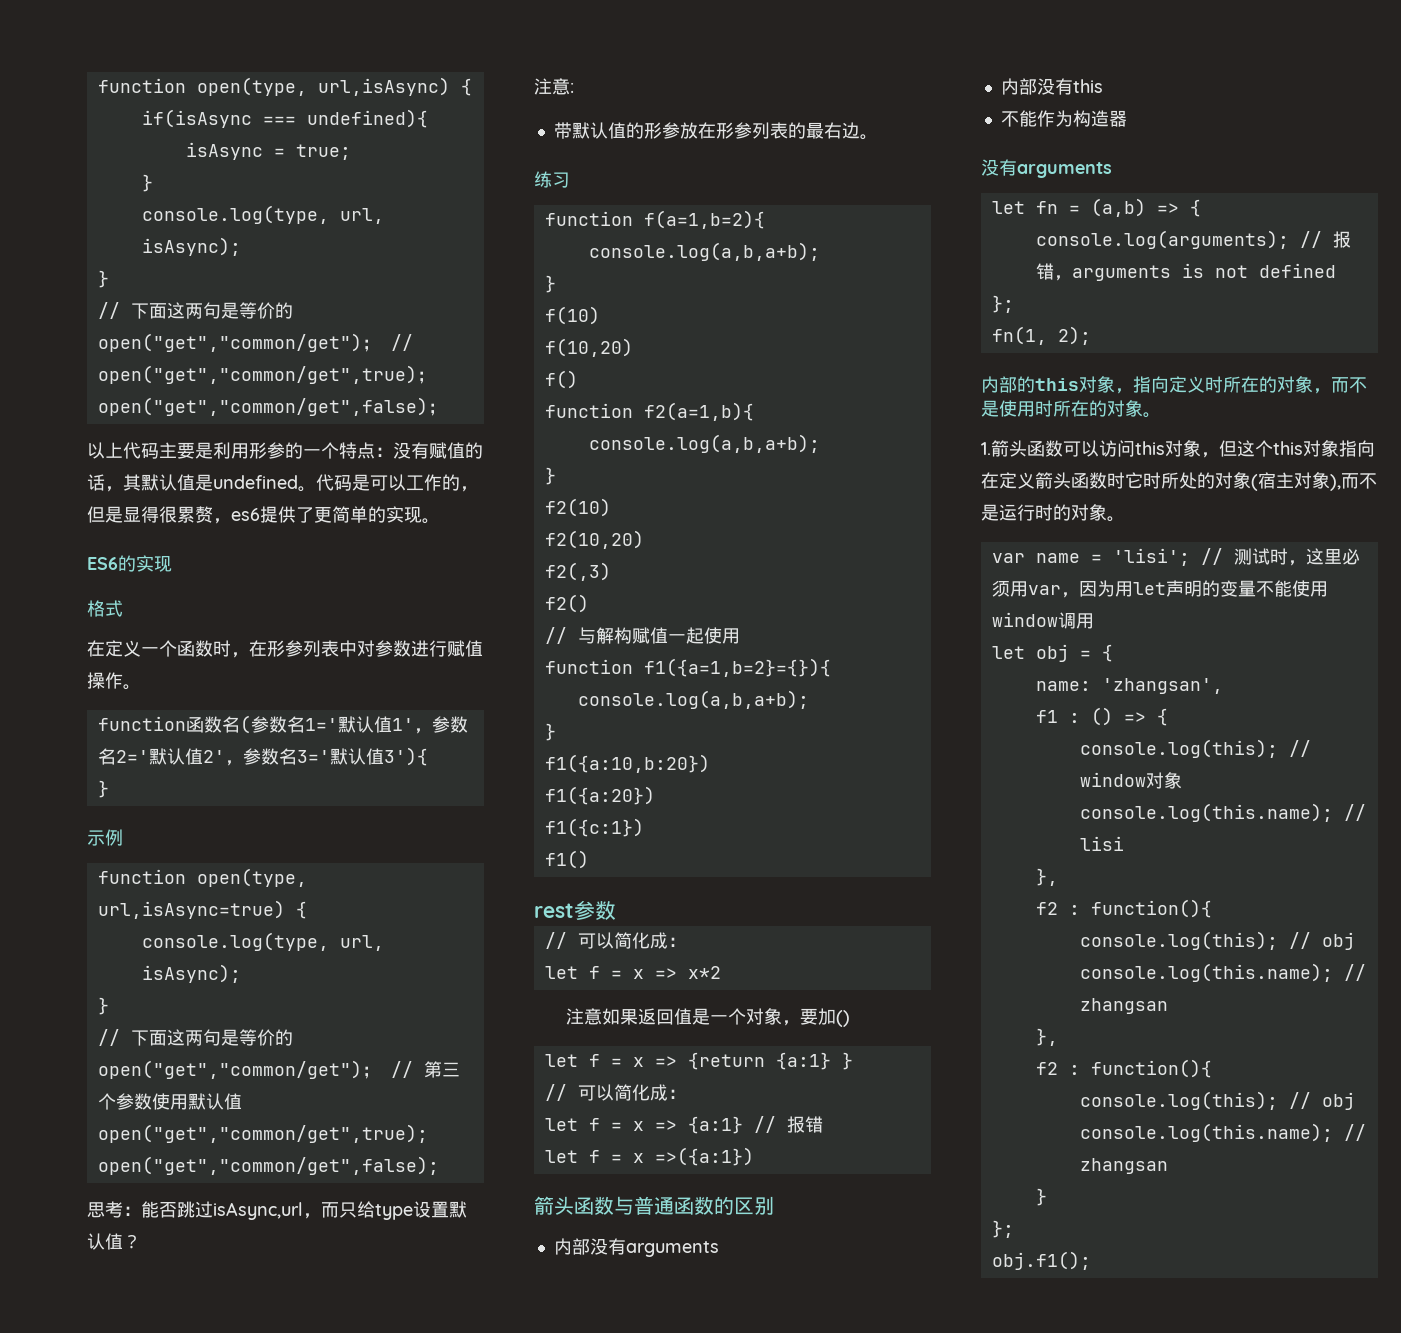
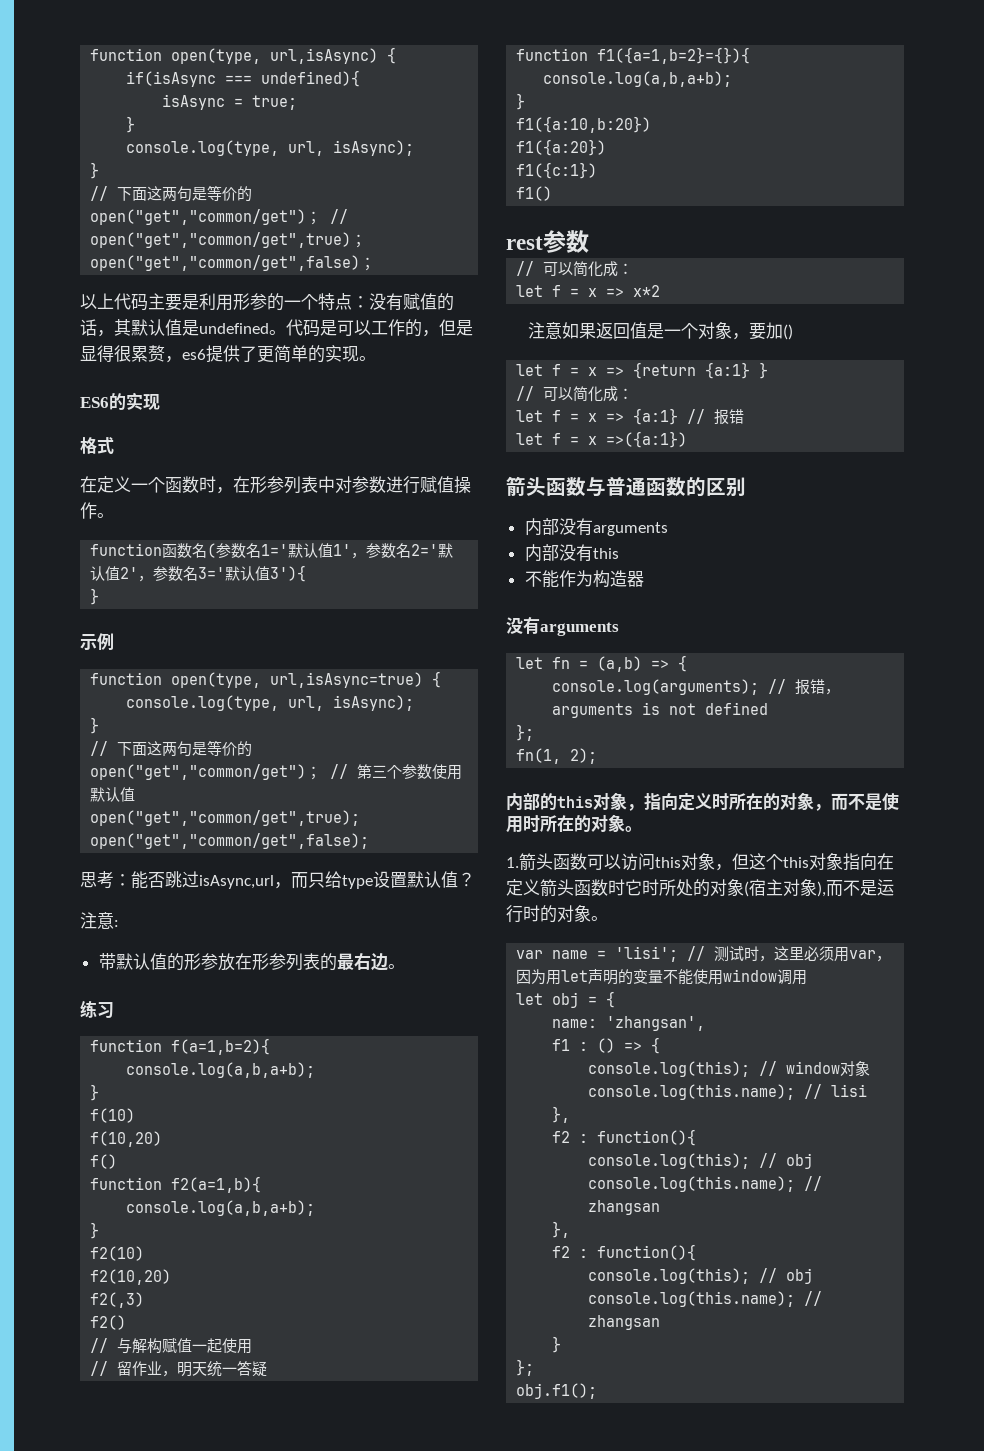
+ // 留作业，明天统一答疑

